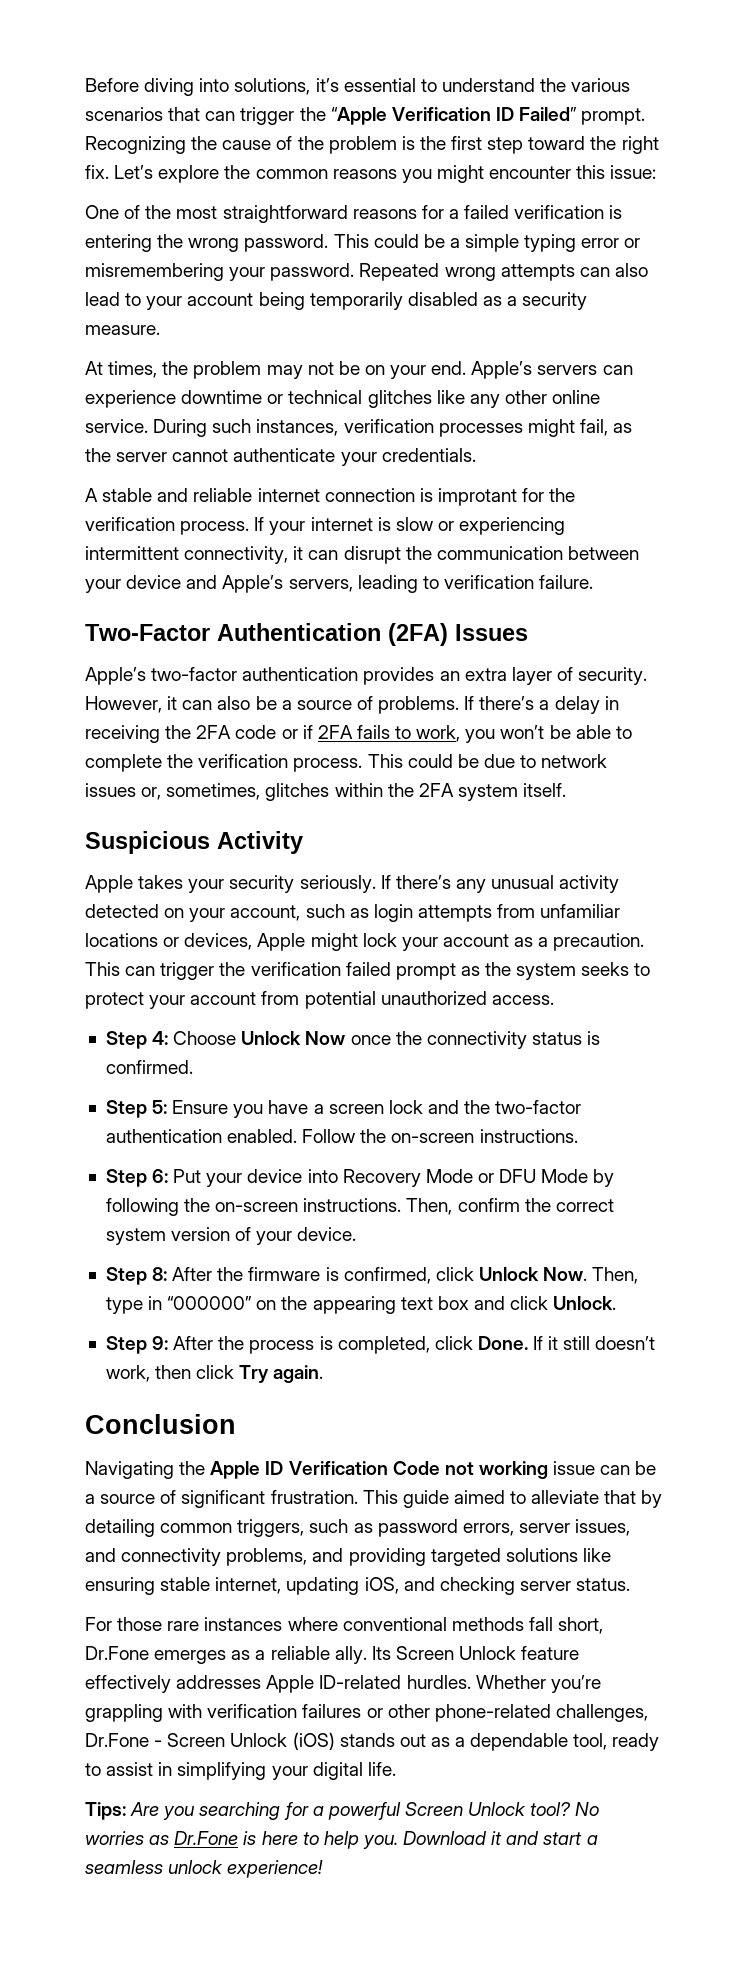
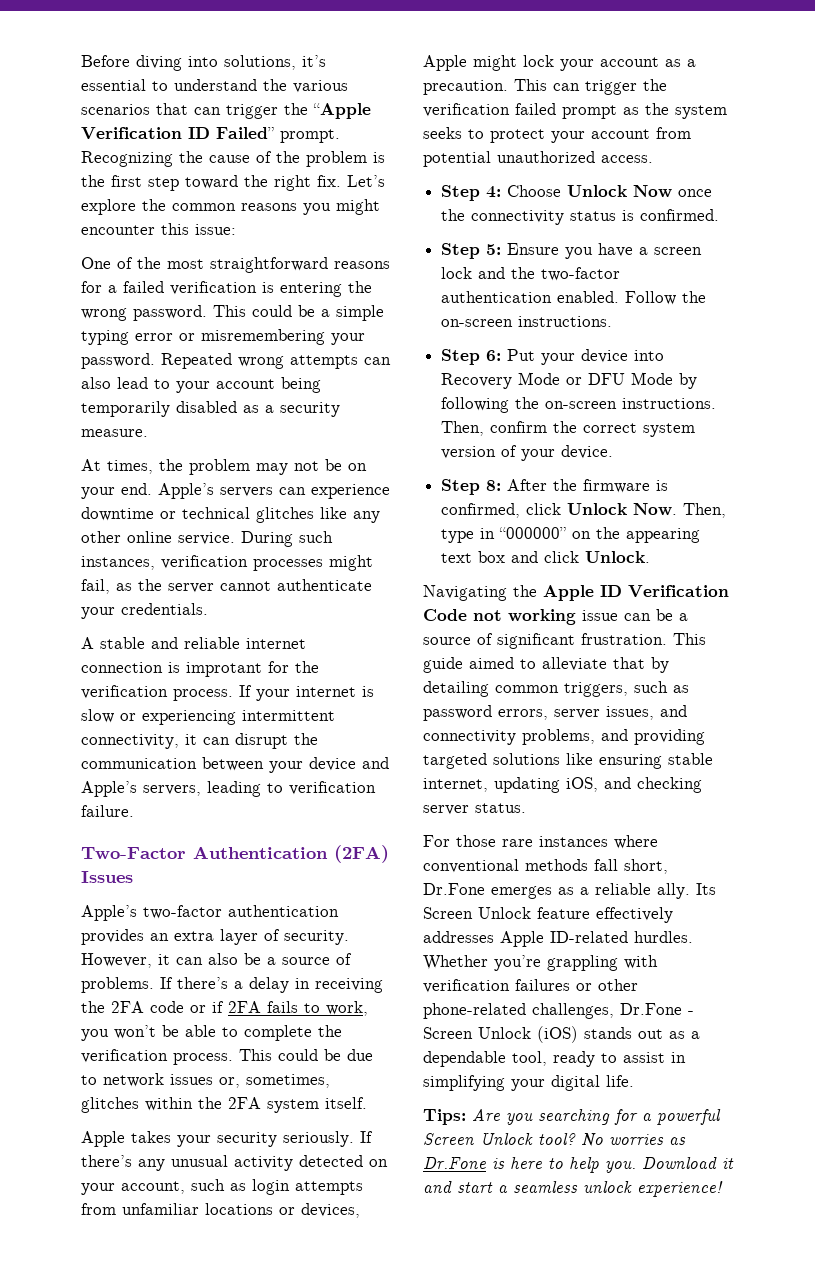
- Suspicious Activity
- Step 9: After the process is completed, click Done. If it still doesn’t work, then click Try again.
- Conclusion

